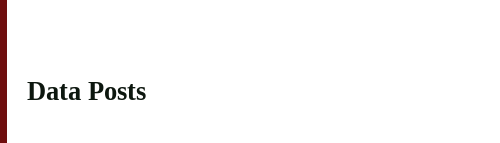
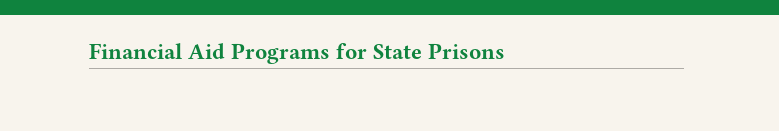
- Data Posts
+ Financial Aid Programs for State Prisons

